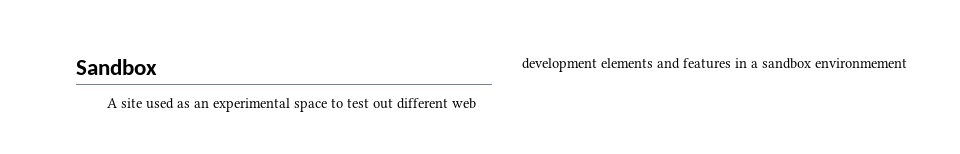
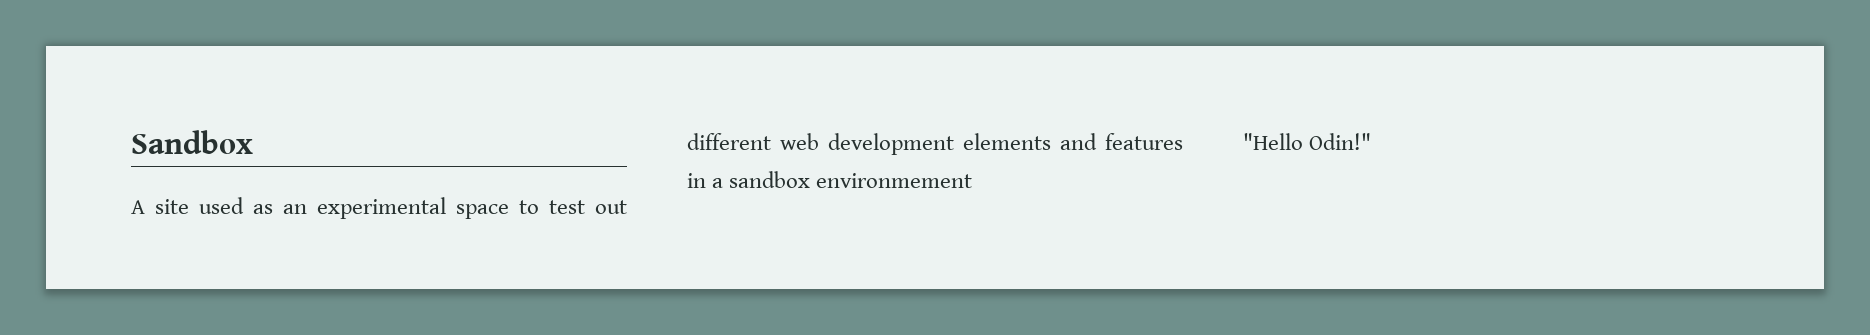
+ "Hello Odin!"

